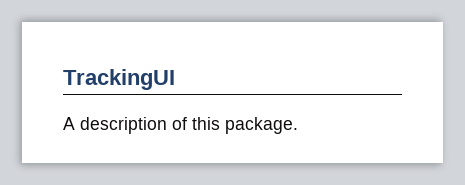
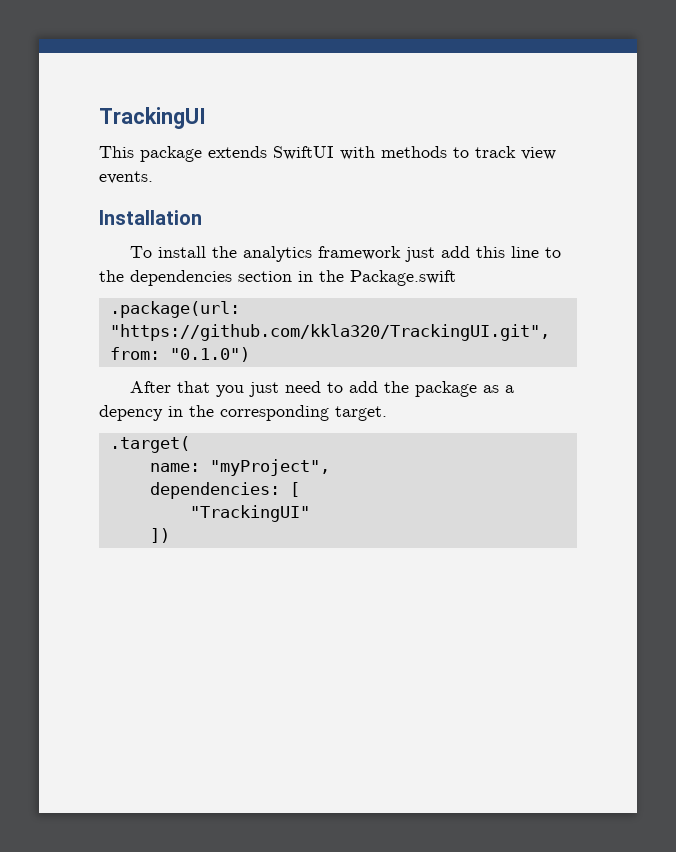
- A description of this package.
+ This package extends SwiftUI with methods to track view events.
+ Installation
+ To install the analytics framework just add this line to the dependencies section in the Package.swift
+ .package(url: "https://github.com/kkla320/TrackingUI.git", from: "0.1.0")
+ After that you just need to add the package as a depency in the corresponding target.
+ .target(
+ name: "myProject",
+ dependencies: [
+ "TrackingUI"
+ ])

